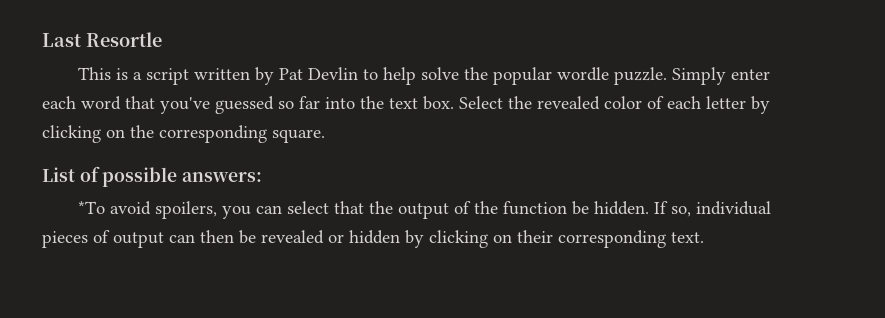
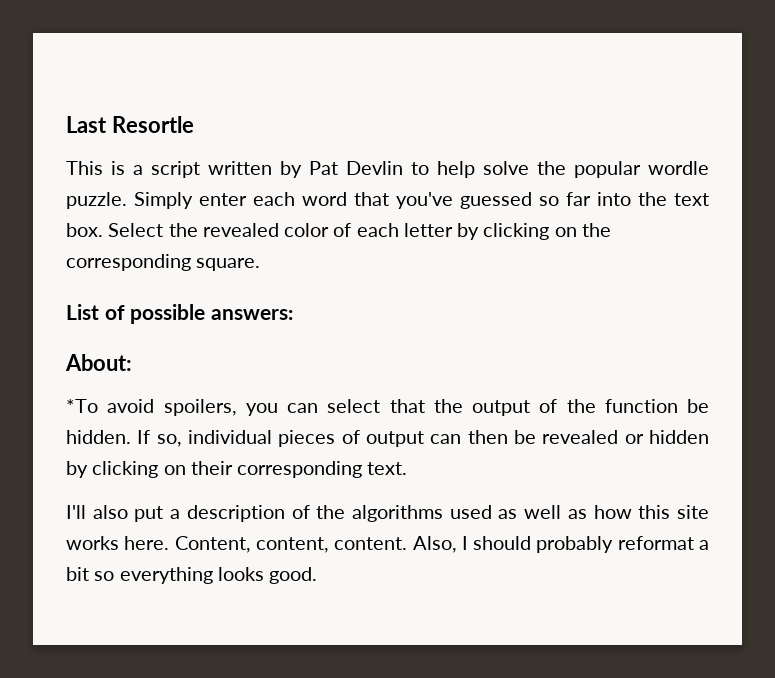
+ About:
+ I'll also put a description of the algorithms used as well as how this site works here. Content, content, content. Also, I should probably reformat a bit so everything looks good.

